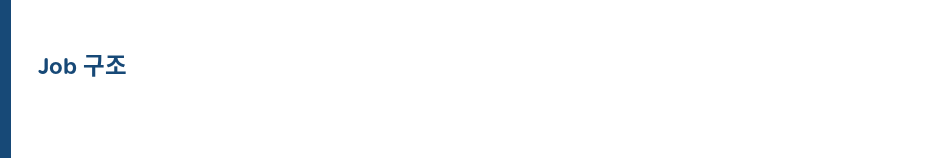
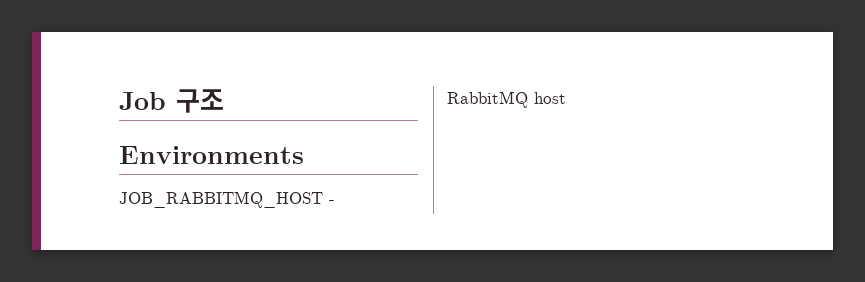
+ Environments
+ JOB_RABBITMQ_HOST - RabbitMQ host

